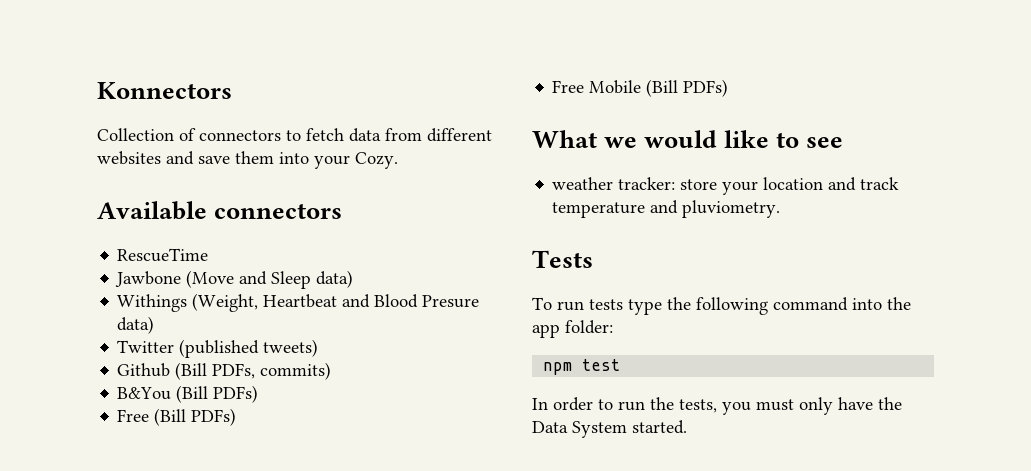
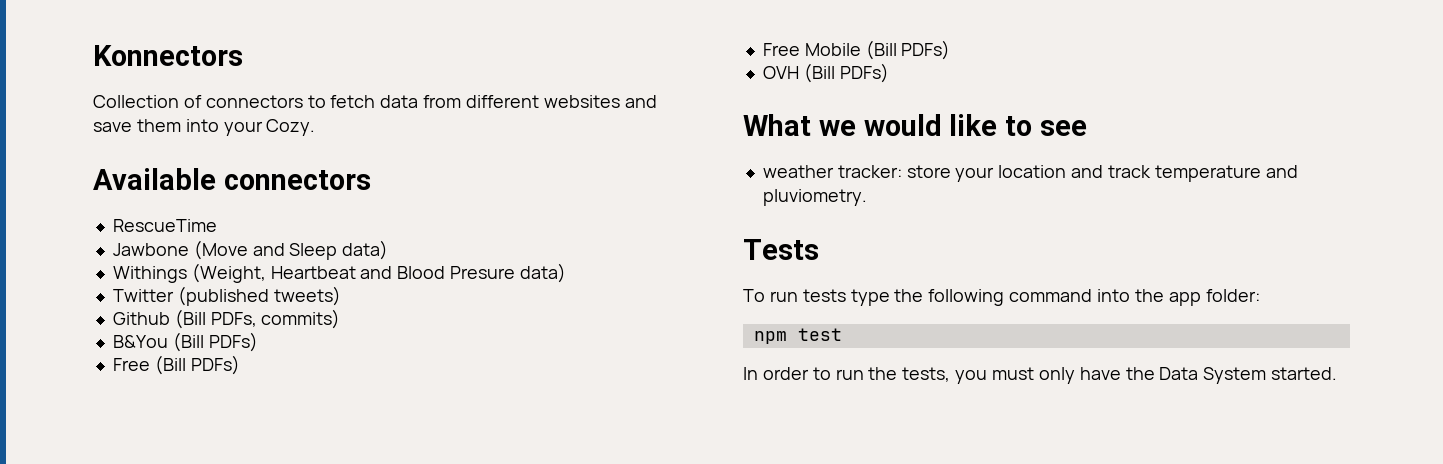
+ OVH (Bill PDFs)

